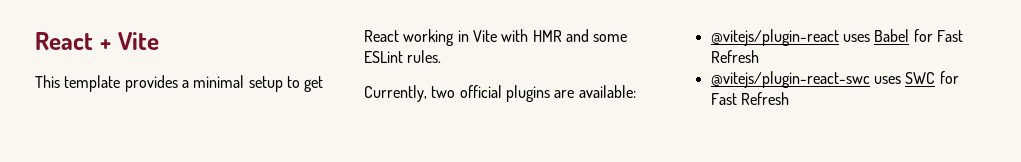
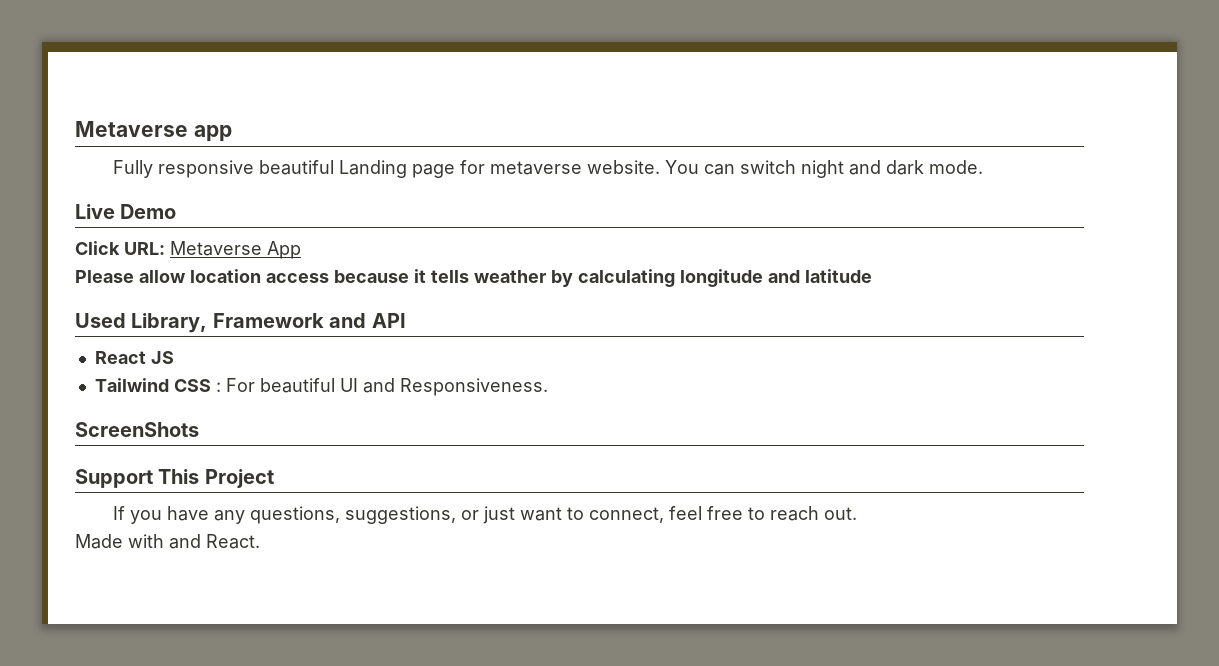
- React + Vite
- This template provides a minimal setup to get React working in Vite with HMR and some ESLint rules.
- Currently, two official plugins are available:
- @vitejs/plugin-react uses Babel for Fast Refresh
- @vitejs/plugin-react-swc uses SWC for Fast Refresh
+ Metaverse app
+ Fully responsive beautiful Landing page for metaverse website. You can switch night and dark mode.
+ Live Demo
+ Click URL: Metaverse App
+ Please allow location access because it tells weather by calculating longitude and latitude
+ Used Library, Framework and API
+ React JS
+ Tailwind CSS : For beautiful UI and Responsiveness.
+ ScreenShots
+ Support This Project
+ If you have any questions, suggestions, or just want to connect, feel free to reach out.
+ Made with and React.

